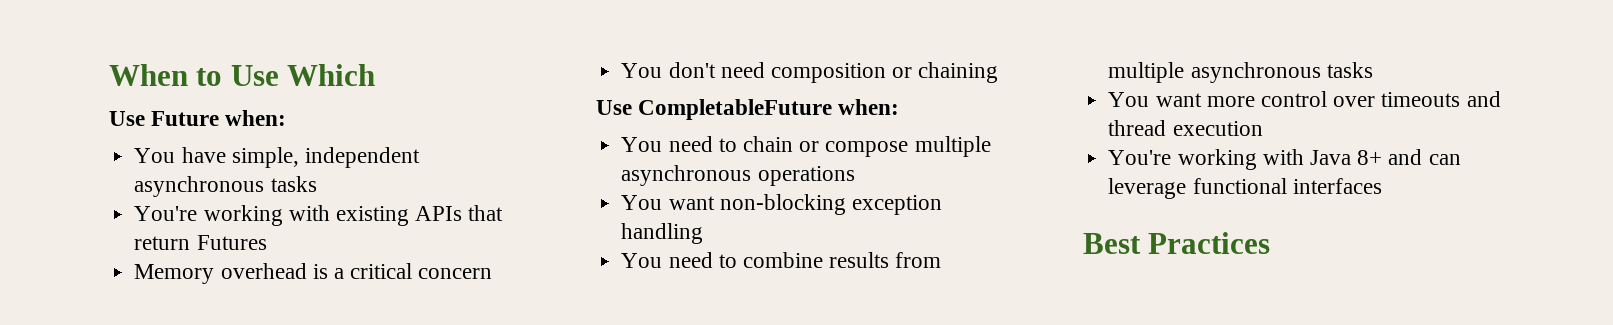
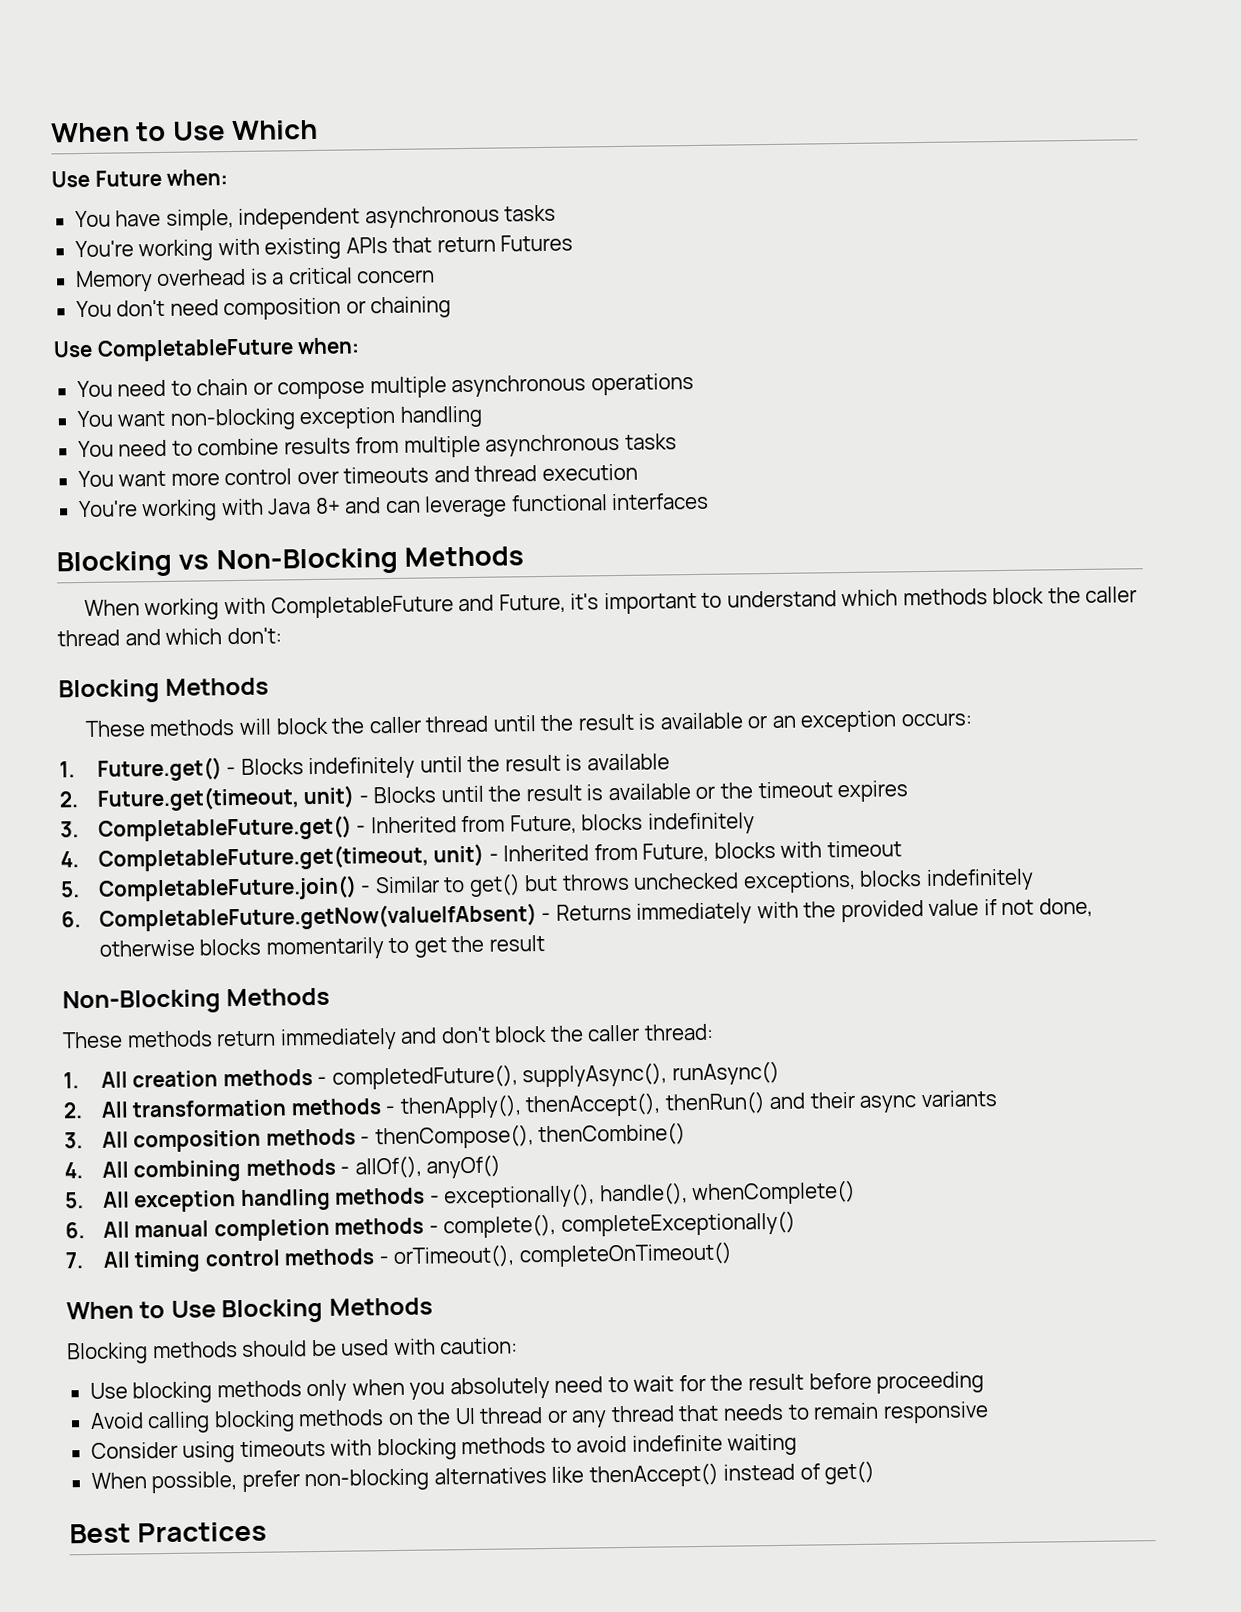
+ Blocking vs Non-Blocking Methods
+ When working with CompletableFuture and Future, it's important to understand which methods block the caller thread and which don't:
+ Blocking Methods
+ These methods will block the caller thread until the result is available or an exception occurs:
+ 1. Future.get() - Blocks indefinitely until the result is available
+ 2. Future.get(timeout, unit) - Blocks until the result is available or the timeout expires
+ 3. CompletableFuture.get() - Inherited from Future, blocks indefinitely
+ 4. CompletableFuture.get(timeout, unit) - Inherited from Future, blocks with timeout
+ 5. CompletableFuture.join() - Similar to get() but throws unchecked exceptions, blocks indefinitely
+ 6. CompletableFuture.getNow(valueIfAbsent) - Returns immediately with the provided value if not done, otherwise blocks momentarily to get the result
+ Non-Blocking Methods
+ These methods return immediately and don't block the caller thread:
+ 1. All creation methods - completedFuture(), supplyAsync(), runAsync()
+ 2. All transformation methods - thenApply(), thenAccept(), thenRun() and their async variants
+ 3. All composition methods - thenCompose(), thenCombine()
+ 4. All combining methods - allOf(), anyOf()
+ 5. All exception handling methods - exceptionally(), handle(), whenComplete()
+ 6. All manual completion methods - complete(), completeExceptionally()
+ 7. All timing control methods - orTimeout(), completeOnTimeout()
+ When to Use Blocking Methods
+ Blocking methods should be used with caution:
+ Use blocking methods only when you absolutely need to wait for the result before proceeding
+ Avoid calling blocking methods on the UI thread or any thread that needs to remain responsive
+ Consider using timeouts with blocking methods to avoid indefinite waiting
+ When possible, prefer non-blocking alternatives like thenAccept() instead of get()

